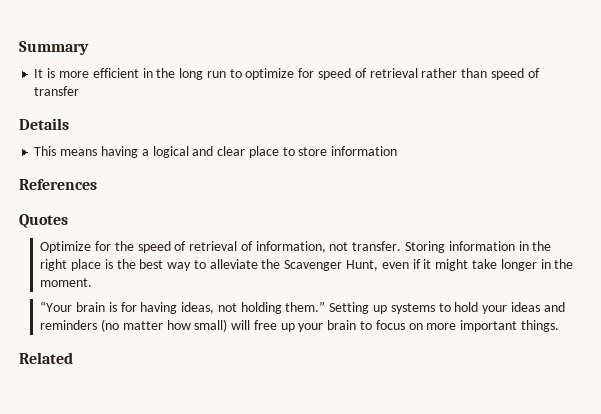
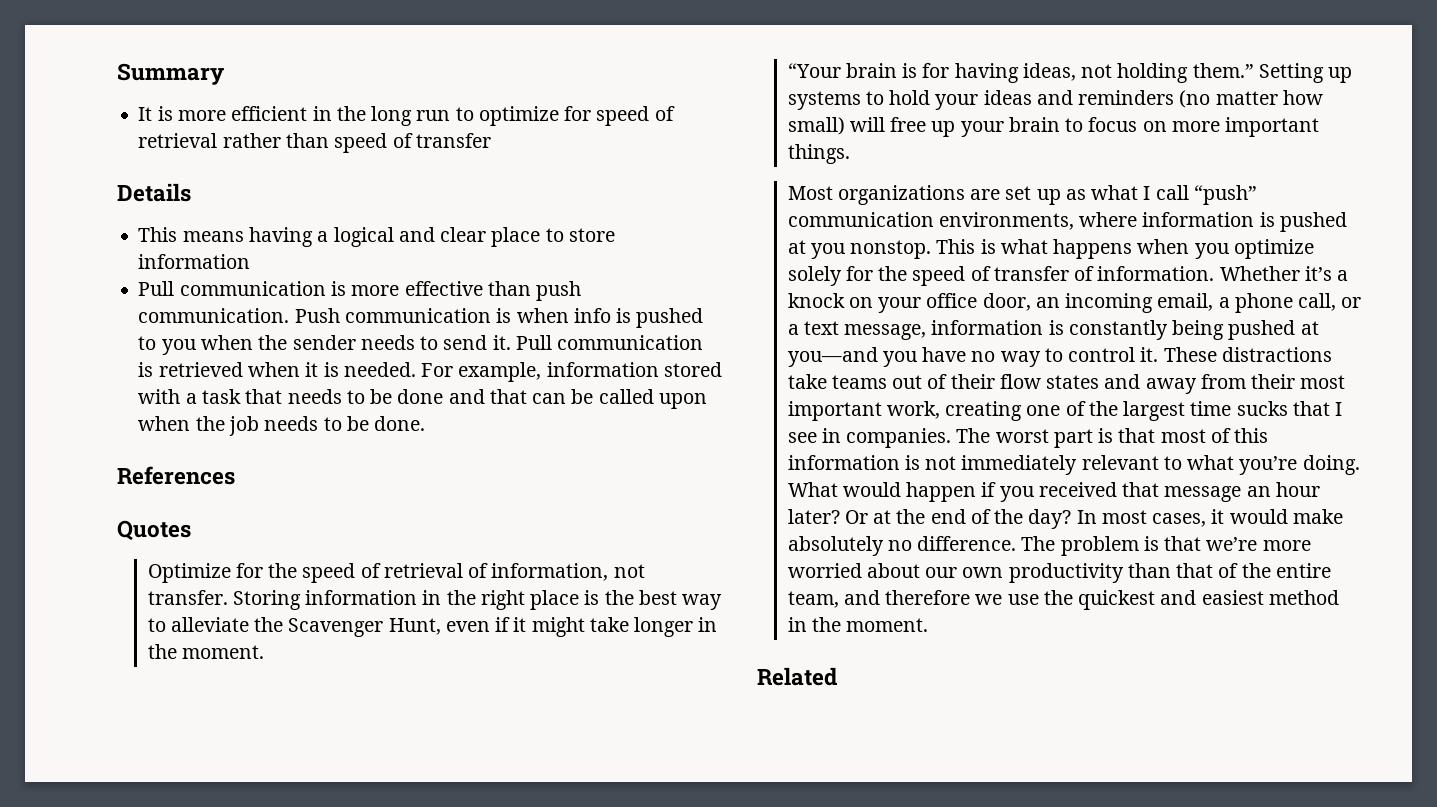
+ Pull communication is more effective than push communication. Push communication is when info is pushed to you when the sender needs to send it. Pull communication is retrieved when it is needed. For example, information stored with a task that needs to be done and that can be called upon when the job needs to be done.
+ Most organizations are set up as what I call “push” communication environments, where information is pushed at you nonstop. This is what happens when you optimize solely for the speed of transfer of information. Whether it’s a knock on your office door, an incoming email, a phone call, or a text message, information is constantly being pushed at you—and you have no way to control it. These distractions take teams out of their flow states and away from their most important work, creating one of the largest time sucks that I see in companies. The worst part is that most of this information is not immediately relevant to what you’re doing. What would happen if you received that message an hour later? Or at the end of the day? In most cases, it would make absolutely no difference. The problem is that we’re more worried about our own productivity than that of the entire team, and therefore we use the quickest and easiest method in the moment.

